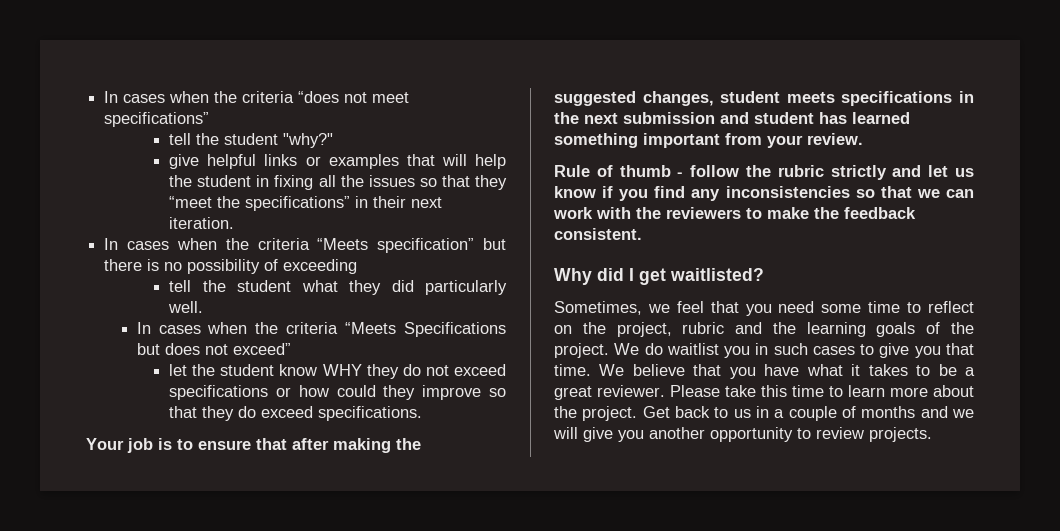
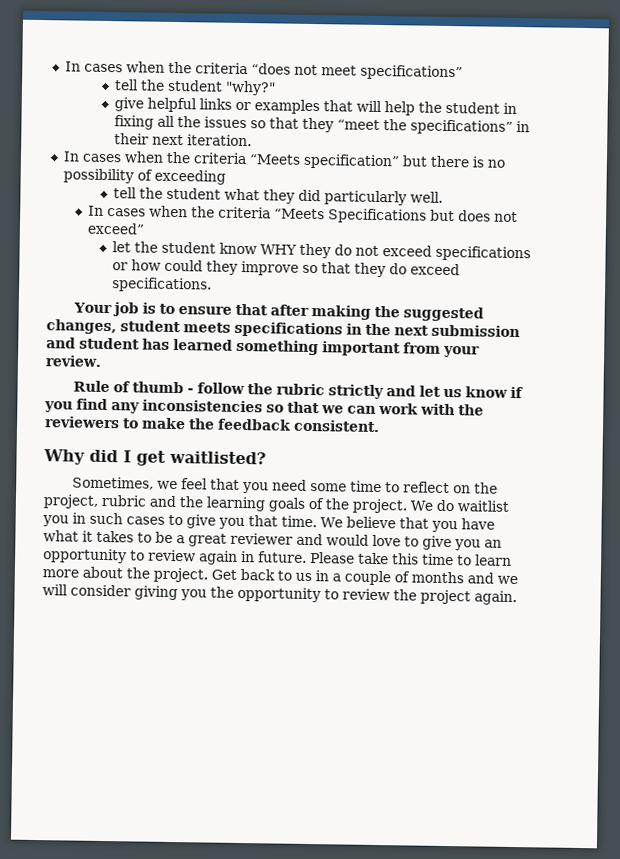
- We believe that you have what it takes to be a great reviewer.
+ We believe that you have what it takes to be a great reviewer and would love to give you an opportunity to review again in future.
- Get back to us in a couple of months and we will give you another opportunity to review projects.
+ Get back to us in a couple of months and we will consider giving you the opportunity to review the project again.

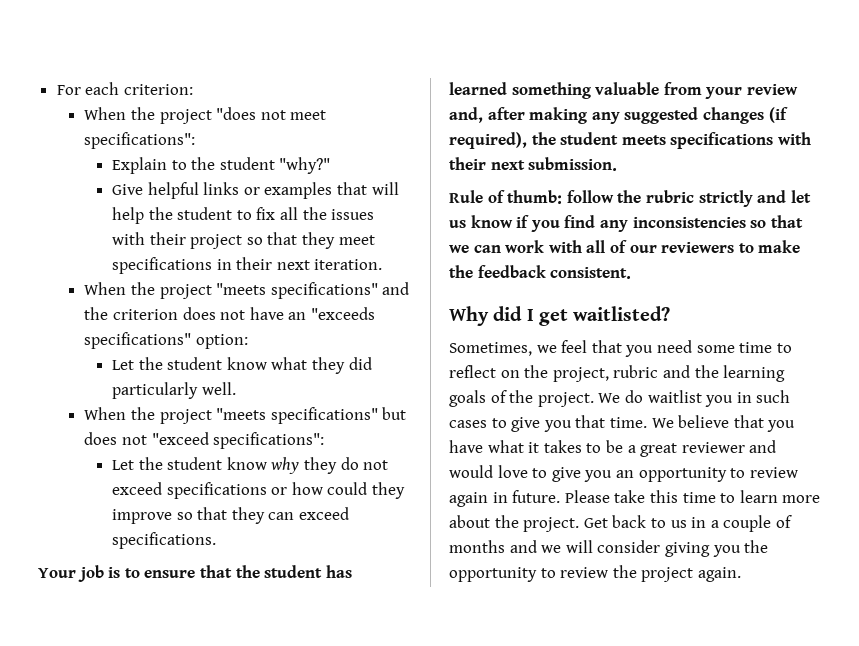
- In cases when the criteria “does not meet specifications”
- tell the student "why?"
+ For each criterion:
+ When the project "does not meet specifications":
+ Explain to the student "why?"
- give helpful links or examples that will help the student in fixing all the issues so that they “meet the specifications” in their next iteration.
- In cases when the criteria “Meets specification” but there is no possibility of exceeding
- tell the student what they did particularly well.
+ Give helpful links or examples that will help the student to fix all the issues with their project so that they meet specifications in their next iteration.
+ When the project "meets specifications" and the criterion does not have an "exceeds specifications" option:
+ Let the student know what they did particularly well.
- In cases when the criteria “Meets Specifications but does not exceed”
- let the student know WHY they do not exceed specifications or how could they improve so that they do exceed specifications.
+ When the project "meets specifications" but does not "exceed specifications":
+ Let the student know why they do not exceed specifications or how could they improve so that they can exceed specifications.
- Your job is to ensure that after making the suggested changes, student meets specifications in the next submission and student has learned something important from your review.
+ Your job is to ensure that the student has learned something valuable from your review and, after making any suggested changes (if required), the student meets specifications with their next submission.
- Rule of thumb - follow the rubric strictly and let us know if you find any inconsistencies so that we can work with the reviewers to make the feedback consistent.
+ Rule of thumb: follow the rubric strictly and let us know if you find any inconsistencies so that we can work with all of our reviewers to make the feedback consistent.

